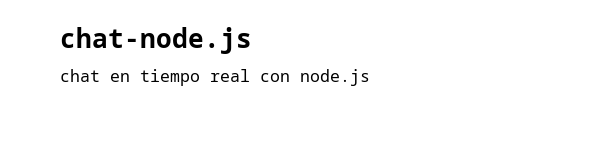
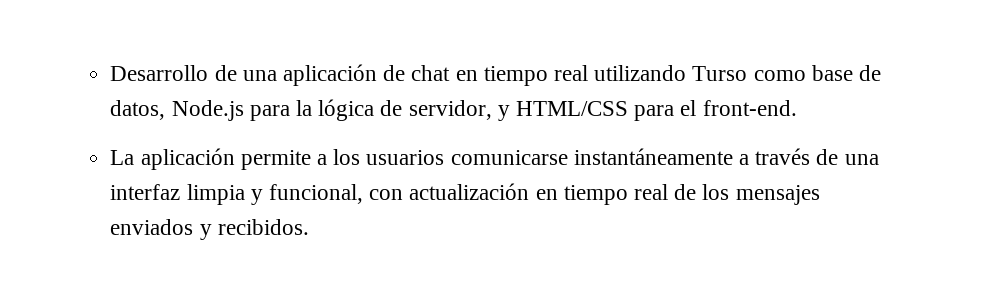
- chat-node.js
- chat en tiempo real con node.js
+ Desarrollo de una aplicación de chat en tiempo real utilizando Turso como base de datos, Node.js para la lógica de servidor, y HTML/CSS para el front-end.
+ La aplicación permite a los usuarios comunicarse instantáneamente a través de una interfaz limpia y funcional, con actualización en tiempo real de los mensajes enviados y recibidos.

